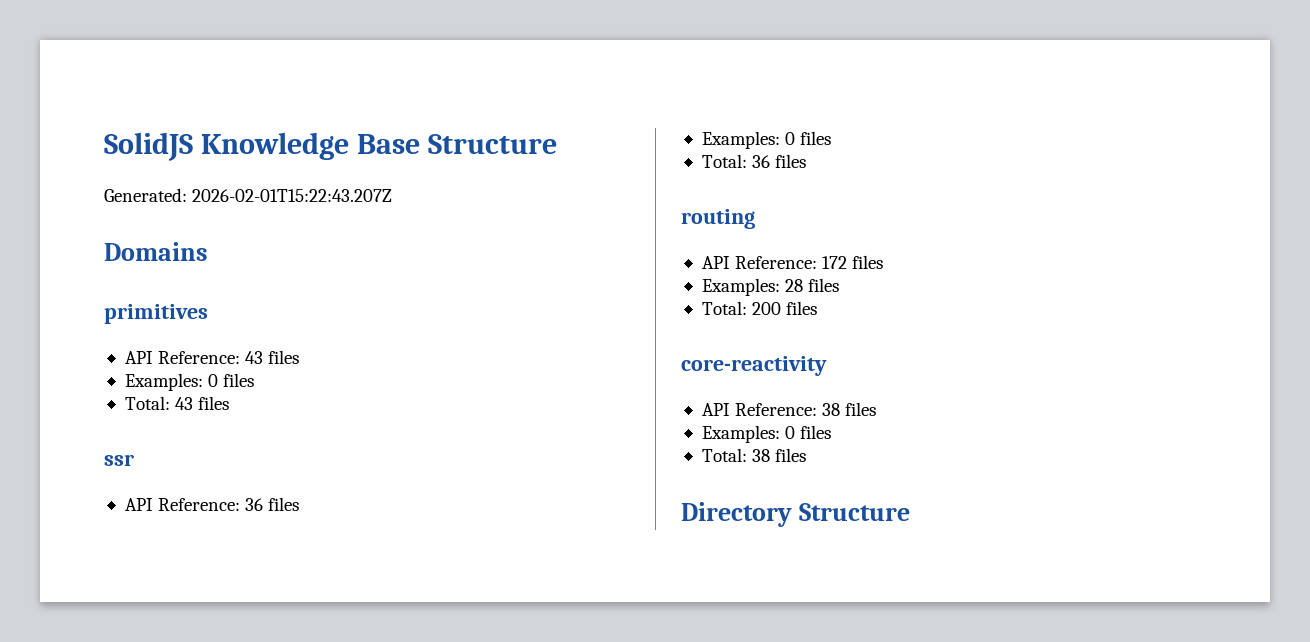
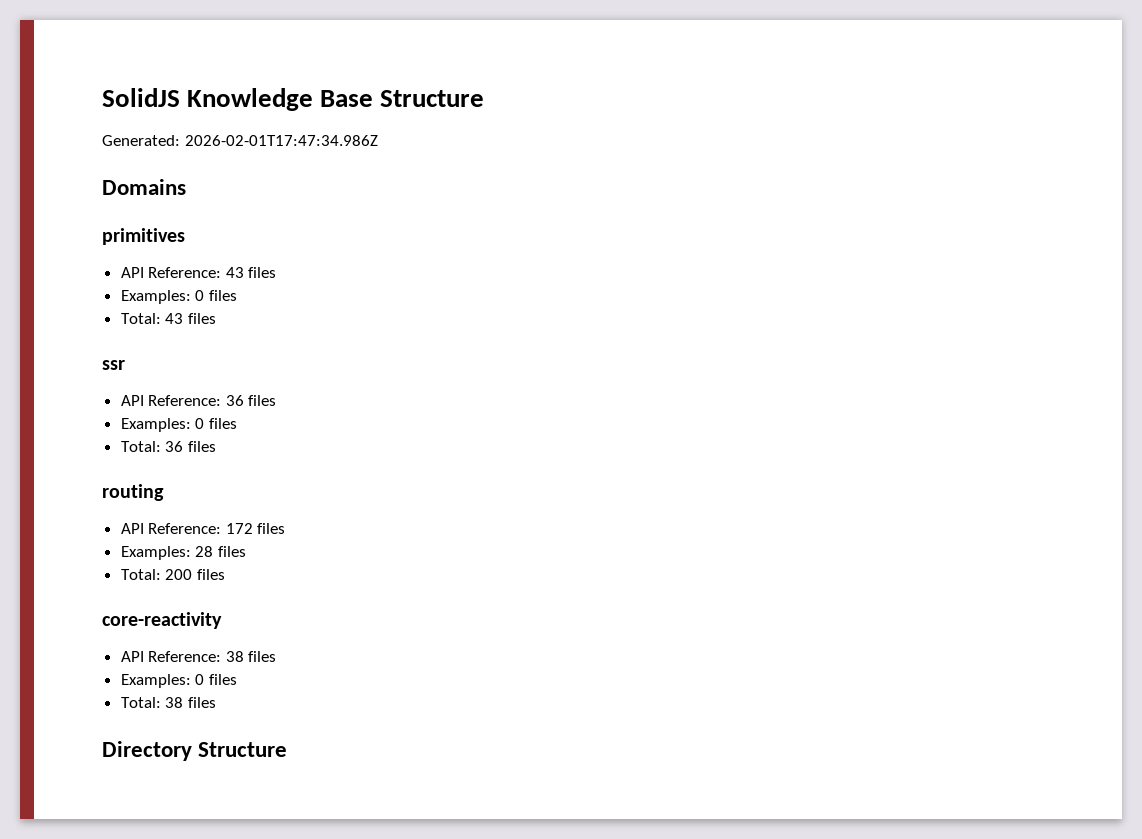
- Generated: 2026-02-01T15:22:43.207Z
+ Generated: 2026-02-01T17:47:34.986Z

